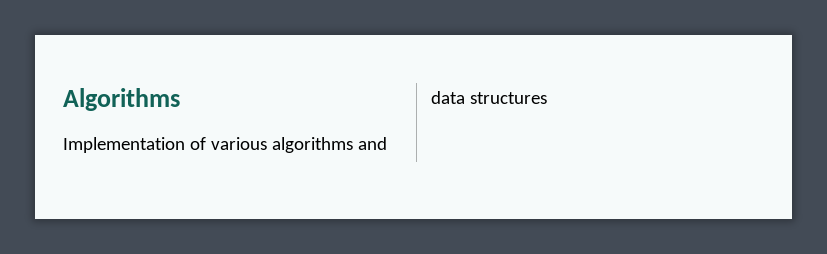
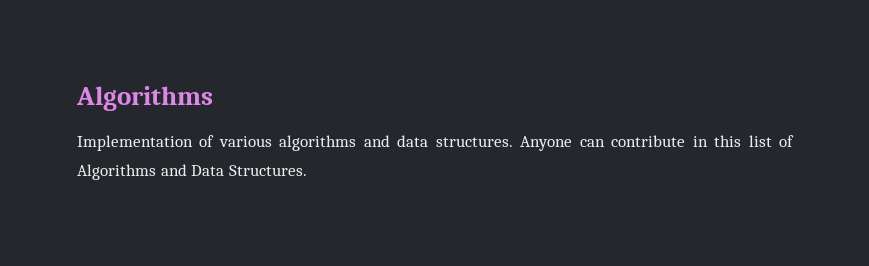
- Implementation of various algorithms and data structures
+ Implementation of various algorithms and data structures. Anyone can contribute in this list of Algorithms and Data Structures.

